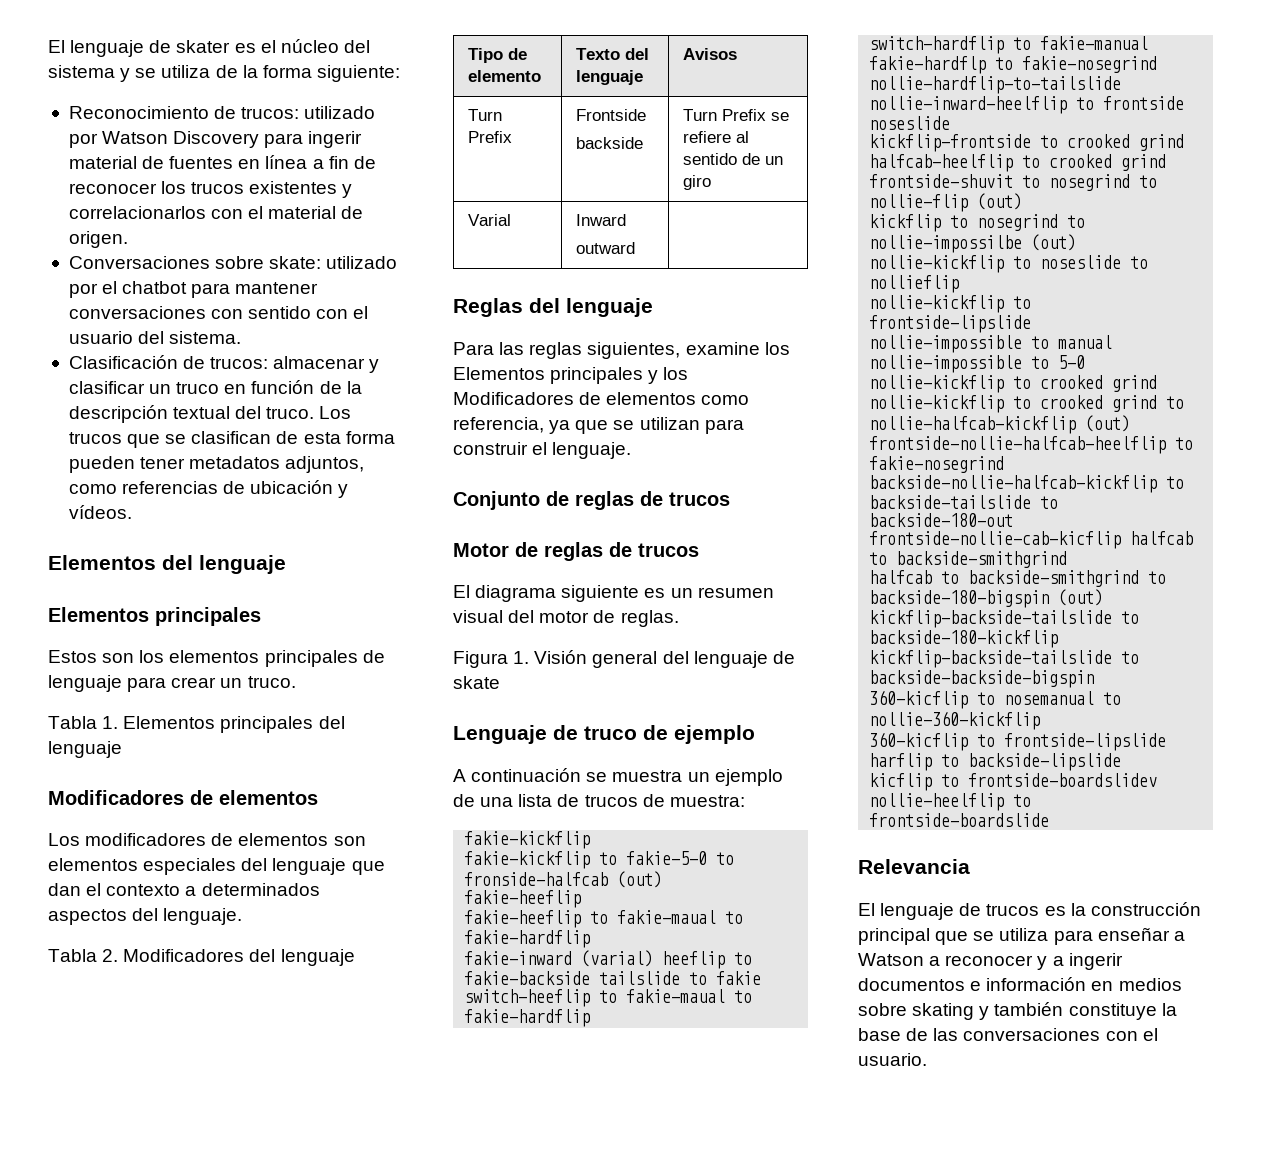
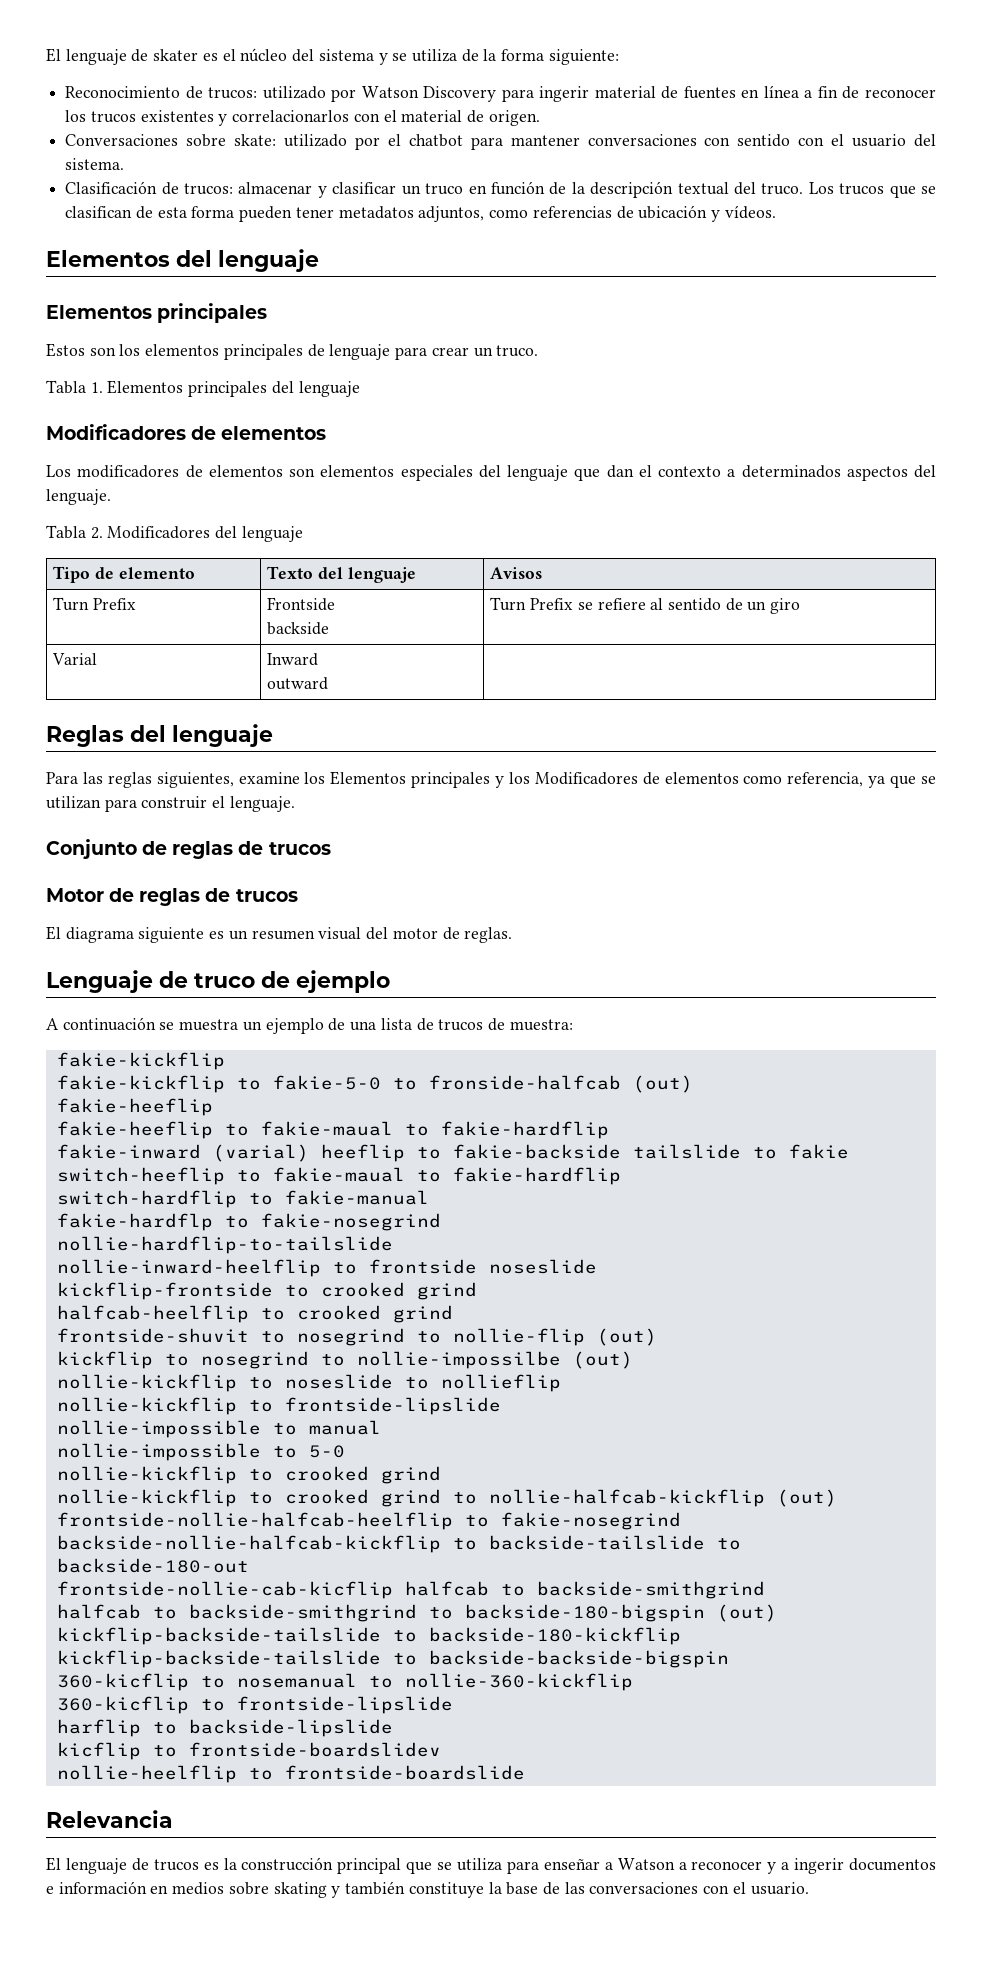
- Figura 1. Visión general del lenguaje de skate

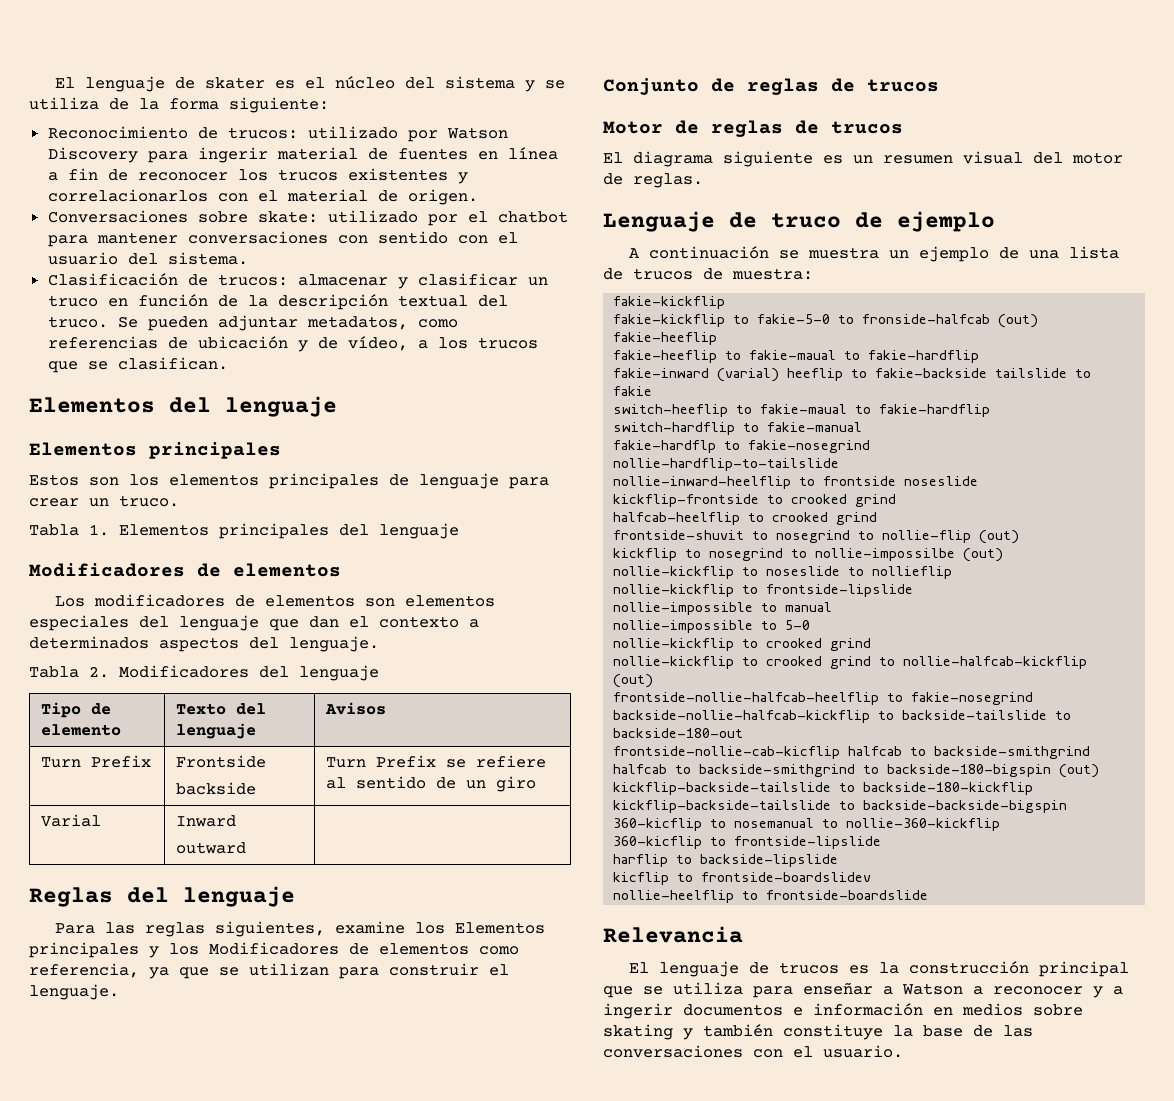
- Los trucos que se clasifican de esta forma pueden tener metadatos adjuntos, como referencias de ubicación y vídeos.
+ Se pueden adjuntar metadatos, como referencias de ubicación y de vídeo, a los trucos que se clasifican.

